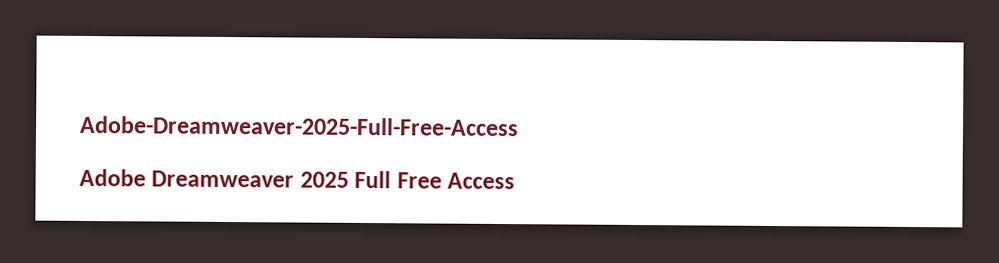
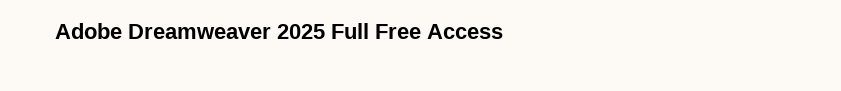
- Adobe-Dreamweaver-2025-Full-Free-Access

